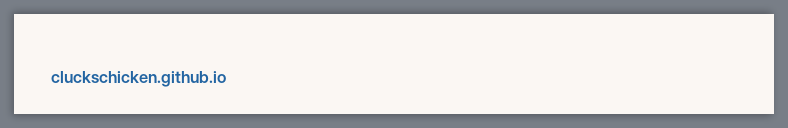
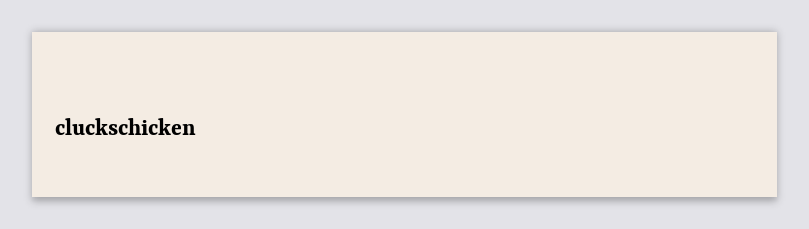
- cluckschicken.github.io
+ cluckschicken

